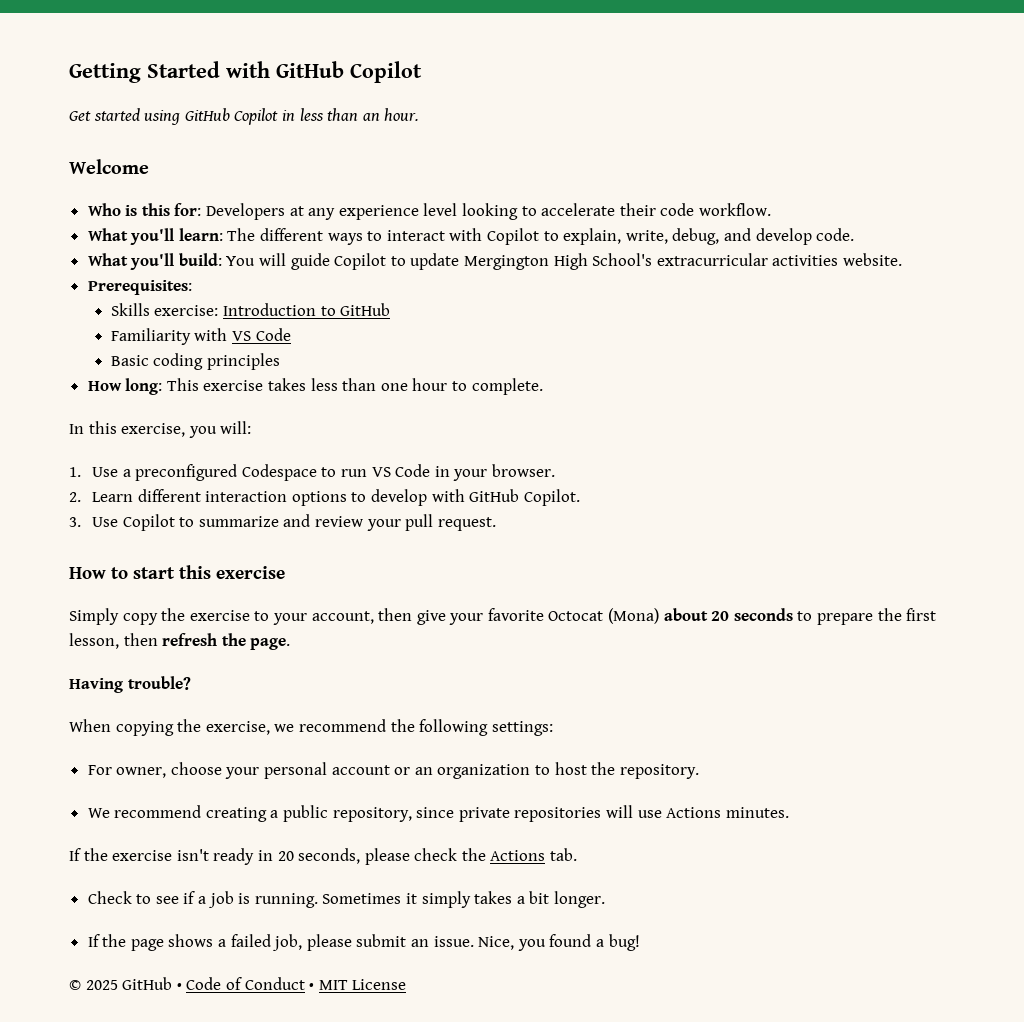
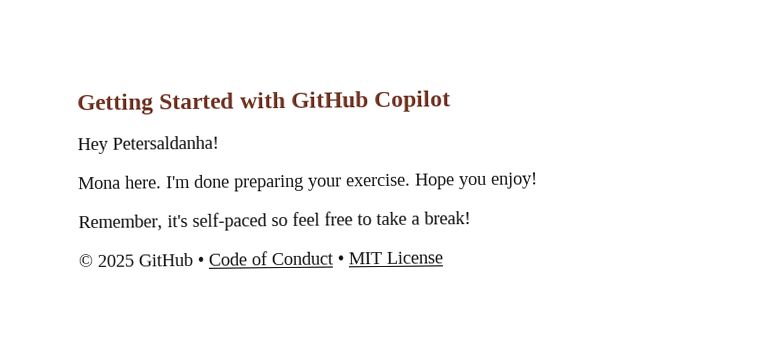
- Get started using GitHub Copilot in less than an hour.
- Welcome
- Who is this for: Developers at any experience level looking to accelerate their code workflow.
- What you'll learn: The different ways to interact with Copilot to explain, write, debug, and develop code.
- What you'll build: You will guide Copilot to update Mergington High School's extracurricular activities website.
- Prerequisites:
- Skills exercise: Introduction to GitHub
- Familiarity with VS Code
- Basic coding principles
- How long: This exercise takes less than one hour to complete.
- In this exercise, you will:
- 1. Use a preconfigured Codespace to run VS Code in your browser.
- 2. Learn different interaction options to develop with GitHub Copilot.
- 3. Use Copilot to summarize and review your pull request.
- How to start this exercise
- Simply copy the exercise to your account, then give your favorite Octocat (Mona) about 20 seconds to prepare the first lesson, then refresh the page.
- Having trouble?
- When copying the exercise, we recommend the following settings:
- For owner, choose your personal account or an organization to host the repository.
- We recommend creating a public repository, since private repositories will use Actions minutes.
- If the exercise isn't ready in 20 seconds, please check the Actions tab.
- Check to see if a job is running. Sometimes it simply takes a bit longer.
- If the page shows a failed job, please submit an issue. Nice, you found a bug!
+ Hey Petersaldanha!
+ Mona here. I'm done preparing your exercise. Hope you enjoy!
+ Remember, it's self-paced so feel free to take a break!

